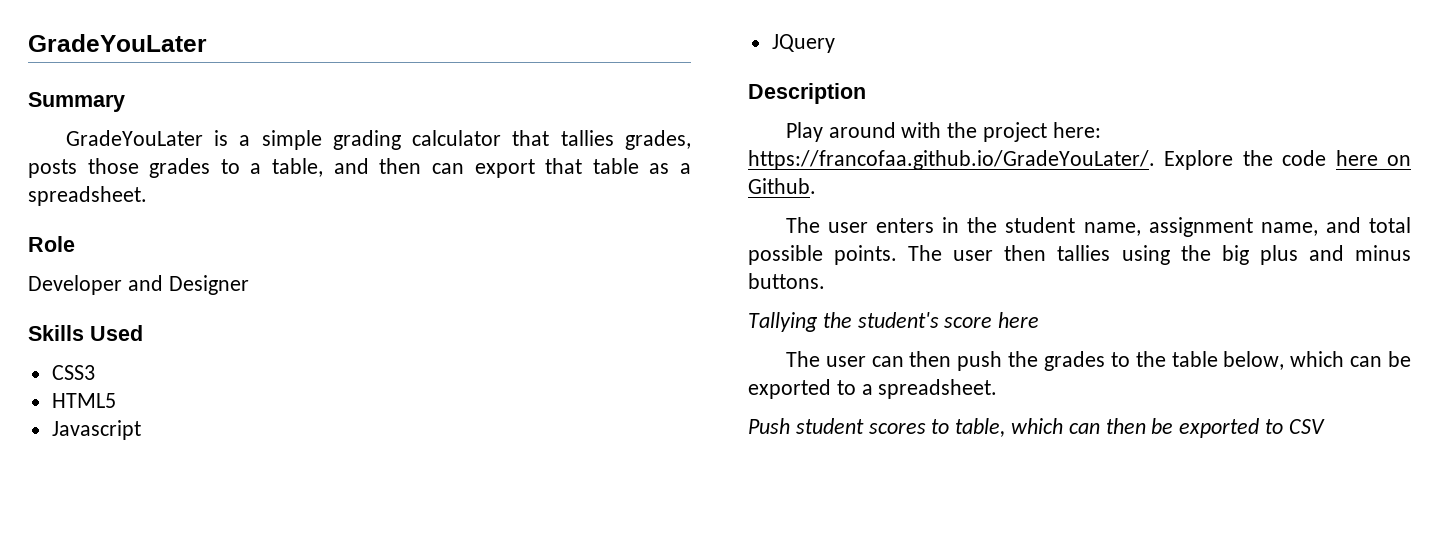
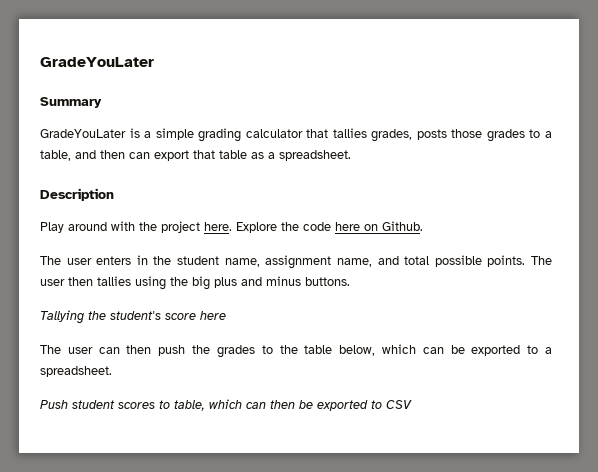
- Role
- Developer and Designer
- Skills Used
- CSS3
- HTML5
- Javascript
- JQuery
- Play around with the project here: https://francofaa.github.io/GradeYouLater/. Explore the code here on Github.
+ Play around with the project here. Explore the code here on Github.

